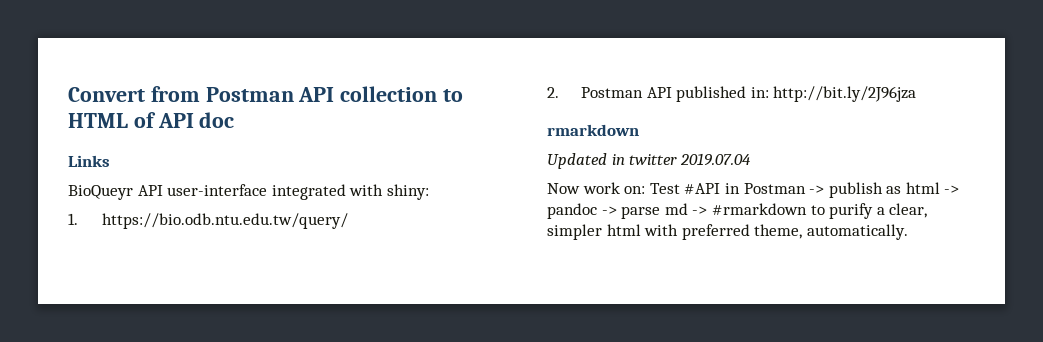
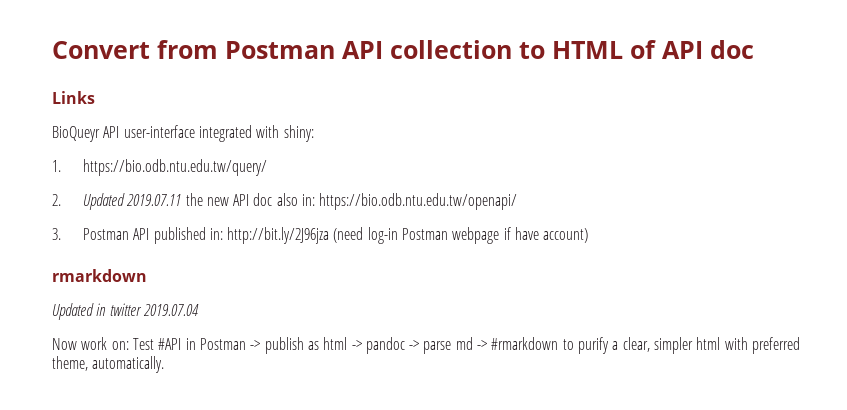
- 2. Postman API published in: http://bit.ly/2J96jza
+ 2. Updated 2019.07.11 the new API doc also in: https://bio.odb.ntu.edu.tw/openapi/
+ 3. Postman API published in: http://bit.ly/2J96jza (need log-in Postman webpage if have account)

